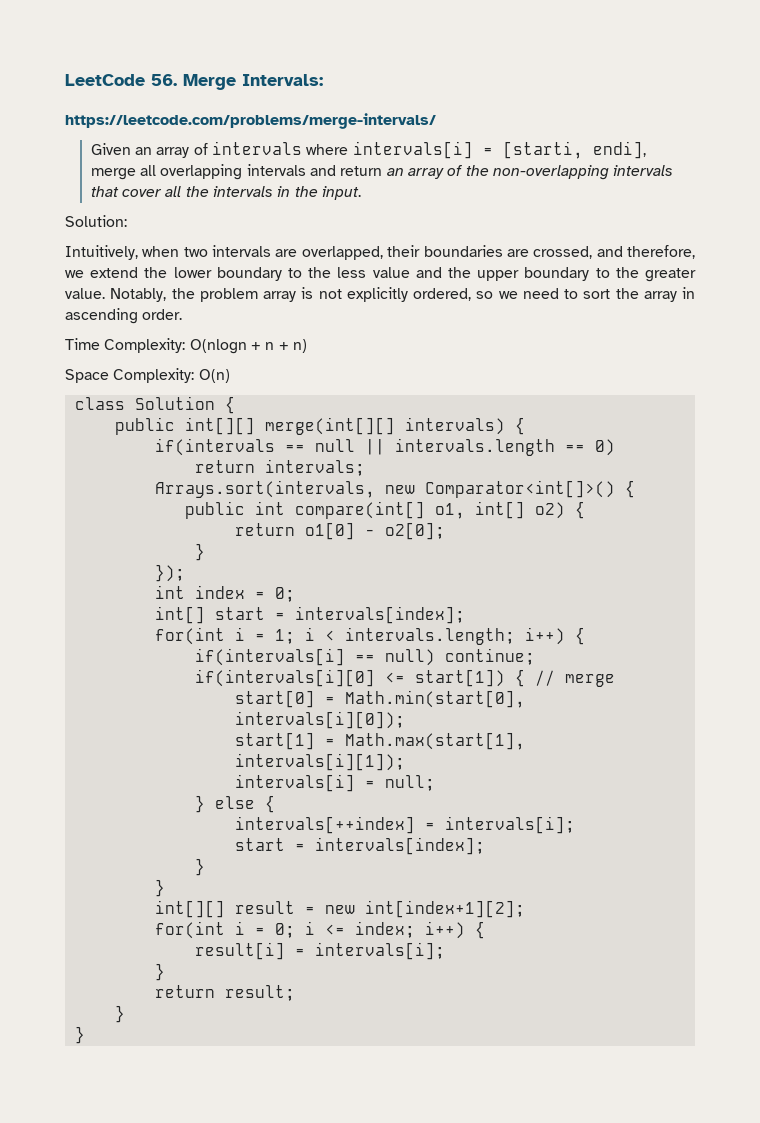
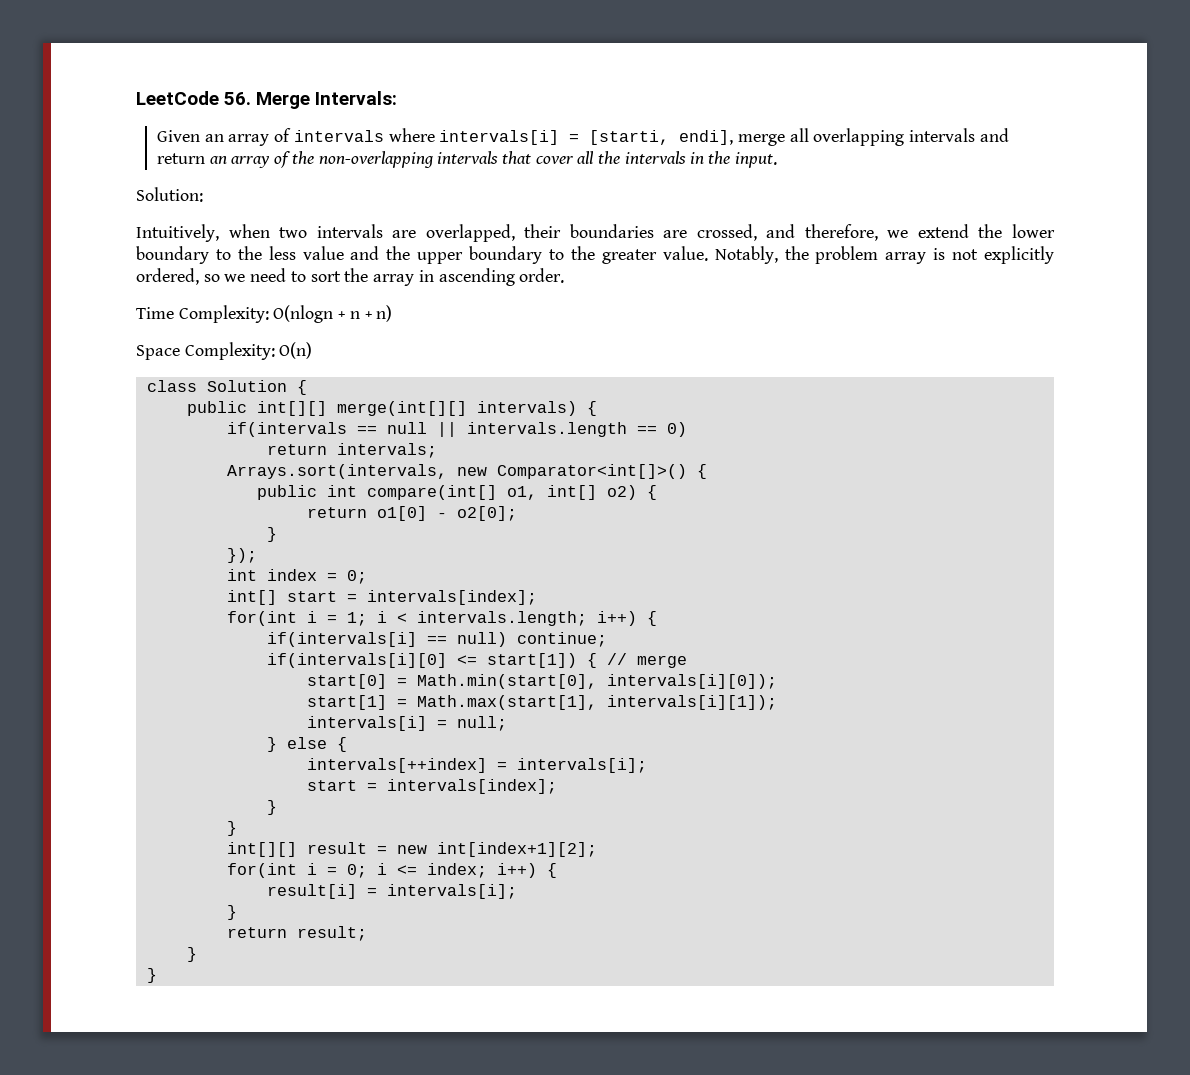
- https://leetcode.com/problems/merge-intervals/

